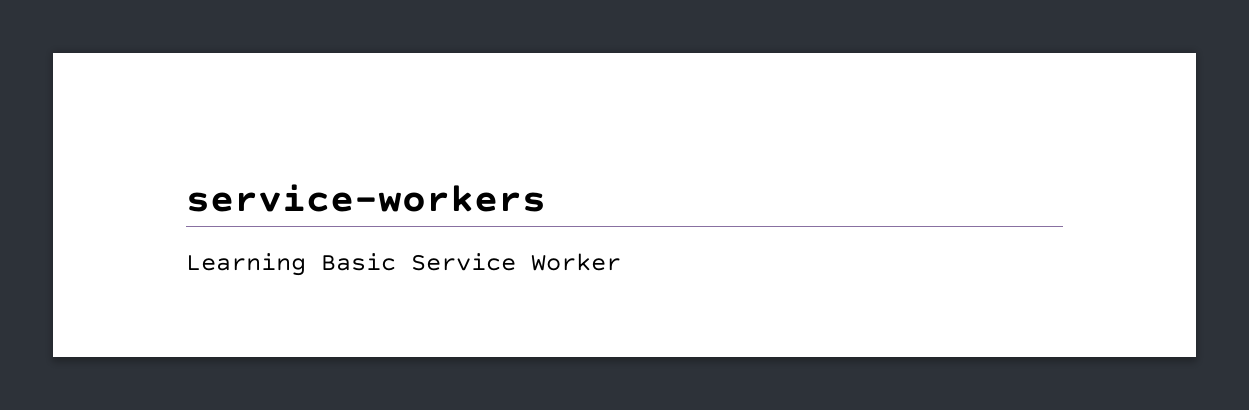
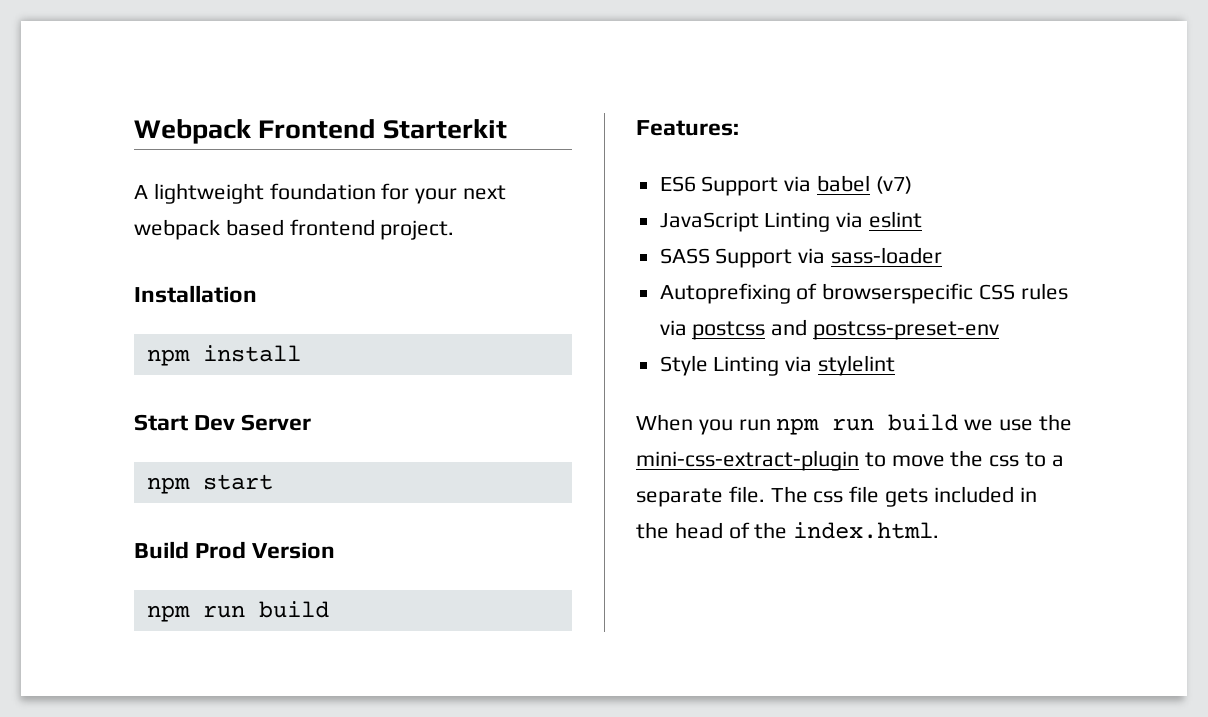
- service-workers
- Learning Basic Service Worker
+ Webpack Frontend Starterkit
+ A lightweight foundation for your next webpack based frontend project.
+ Installation
+ npm install
+ Start Dev Server
+ npm start
+ Build Prod Version
+ npm run build
+ Features:
+ ES6 Support via babel (v7)
+ JavaScript Linting via eslint
+ SASS Support via sass-loader
+ Autoprefixing of browserspecific CSS rules via postcss and postcss-preset-env
+ Style Linting via stylelint
+ When you run npm run build we use the mini-css-extract-plugin to move the css to a separate file. The css file gets included in the head of the index.html.

